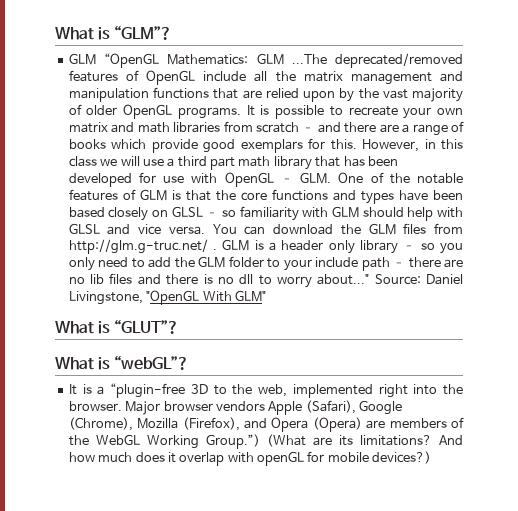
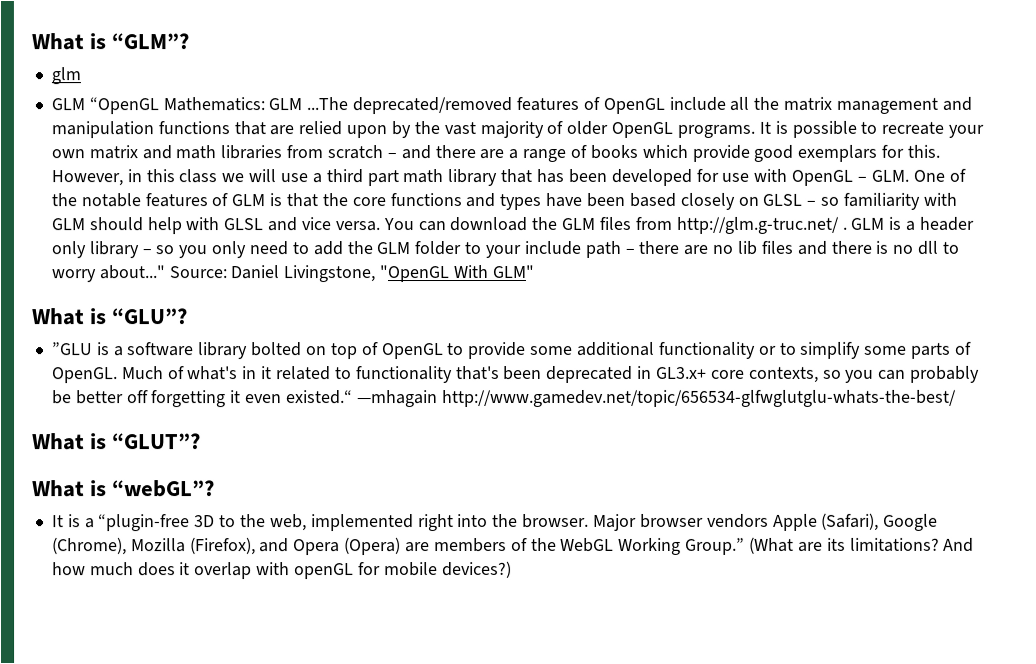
+ glm
+ What is “GLU”?
+ ”GLU is a software library bolted on top of OpenGL to provide some additional functionality or to simplify some parts of OpenGL. Much of what's in it related to functionality that's been deprecated in GL3.x+ core contexts, so you can probably be better off forgetting it even existed.“ —mhagain http://www.gamedev.net/topic/656534-glfwglutglu-whats-the-best/
- Major browser vendors Apple (Safari), Google (Chrome), Mozilla (Firefox), and Opera (Opera) are members of the WebGL Working Group.”)
+ Major browser vendors Apple (Safari), Google (Chrome), Mozilla (Firefox), and Opera (Opera) are members of the WebGL Working Group.”

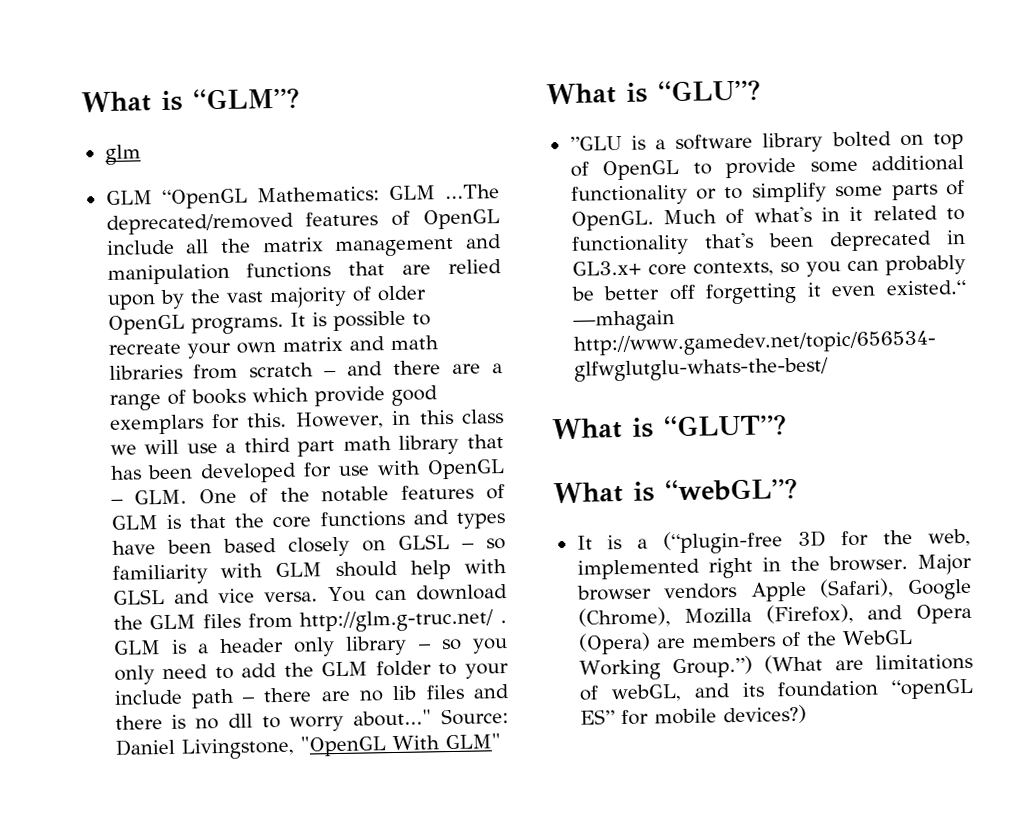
- It is a “plugin-free 3D to the web, implemented right into the browser.
+ It is a (“plugin-free 3D for the web, implemented right in the browser.
- Major browser vendors Apple (Safari), Google (Chrome), Mozilla (Firefox), and Opera (Opera) are members of the WebGL Working Group.”
+ Major browser vendors Apple (Safari), Google (Chrome), Mozilla (Firefox), and Opera (Opera) are members of the WebGL Working Group.”)
- (What are its limitations? And how much does it overlap with openGL for mobile devices?)
+ (What are limitations of webGL, and its foundation “openGL ES” for mobile devices?)

